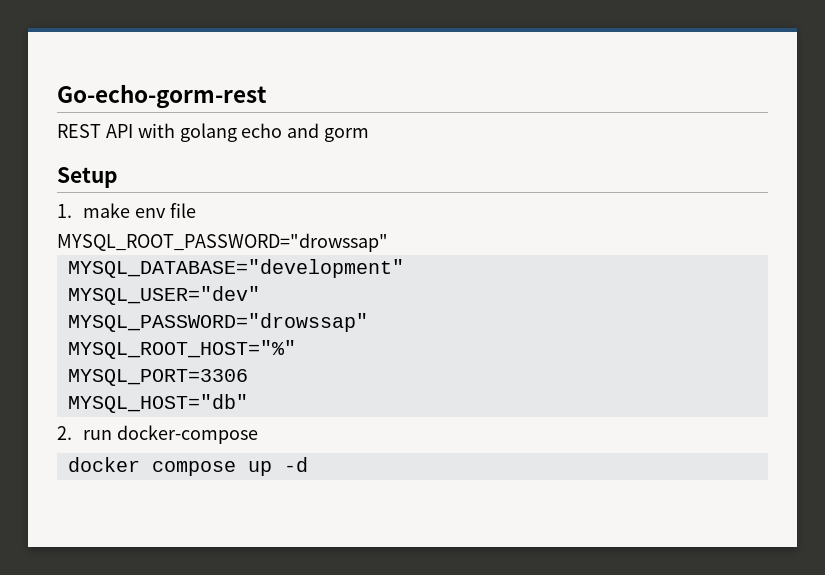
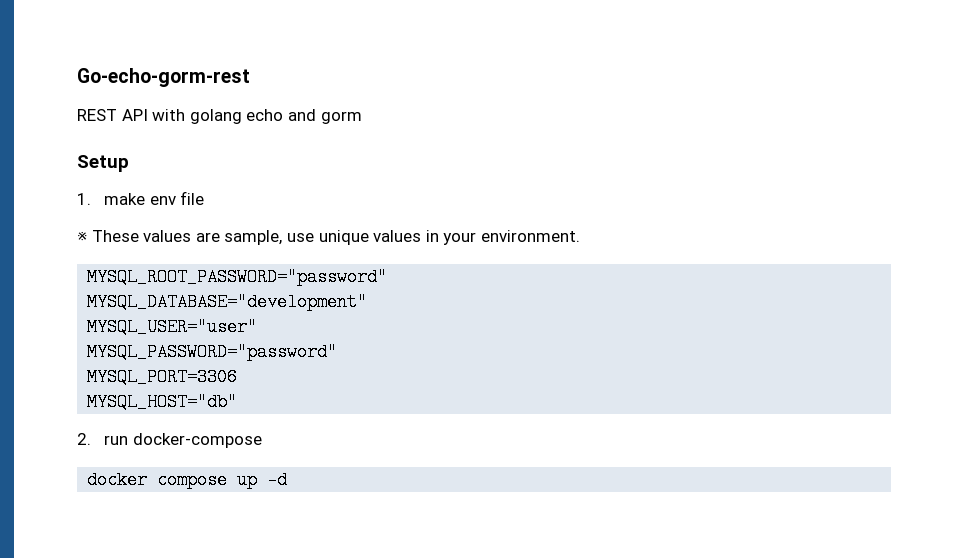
- MYSQL_ROOT_PASSWORD="drowssap"
+ ※ These values are sample, use unique values in your environment.
+ MYSQL_ROOT_PASSWORD="password"
  MYSQL_DATABASE="development"
- MYSQL_USER="dev"
- MYSQL_PASSWORD="drowssap"
- MYSQL_ROOT_HOST="%"
+ MYSQL_USER="user"
+ MYSQL_PASSWORD="password"

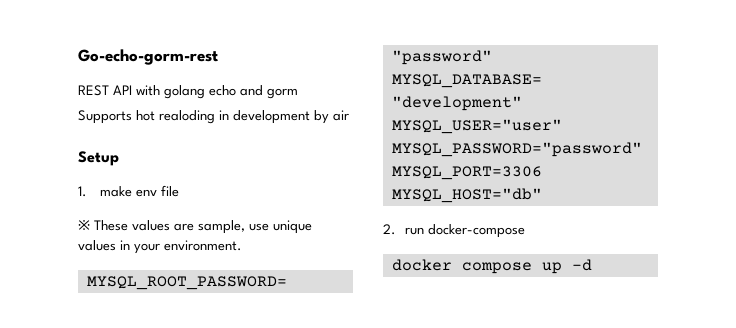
+ Supports hot realoding in development by air

